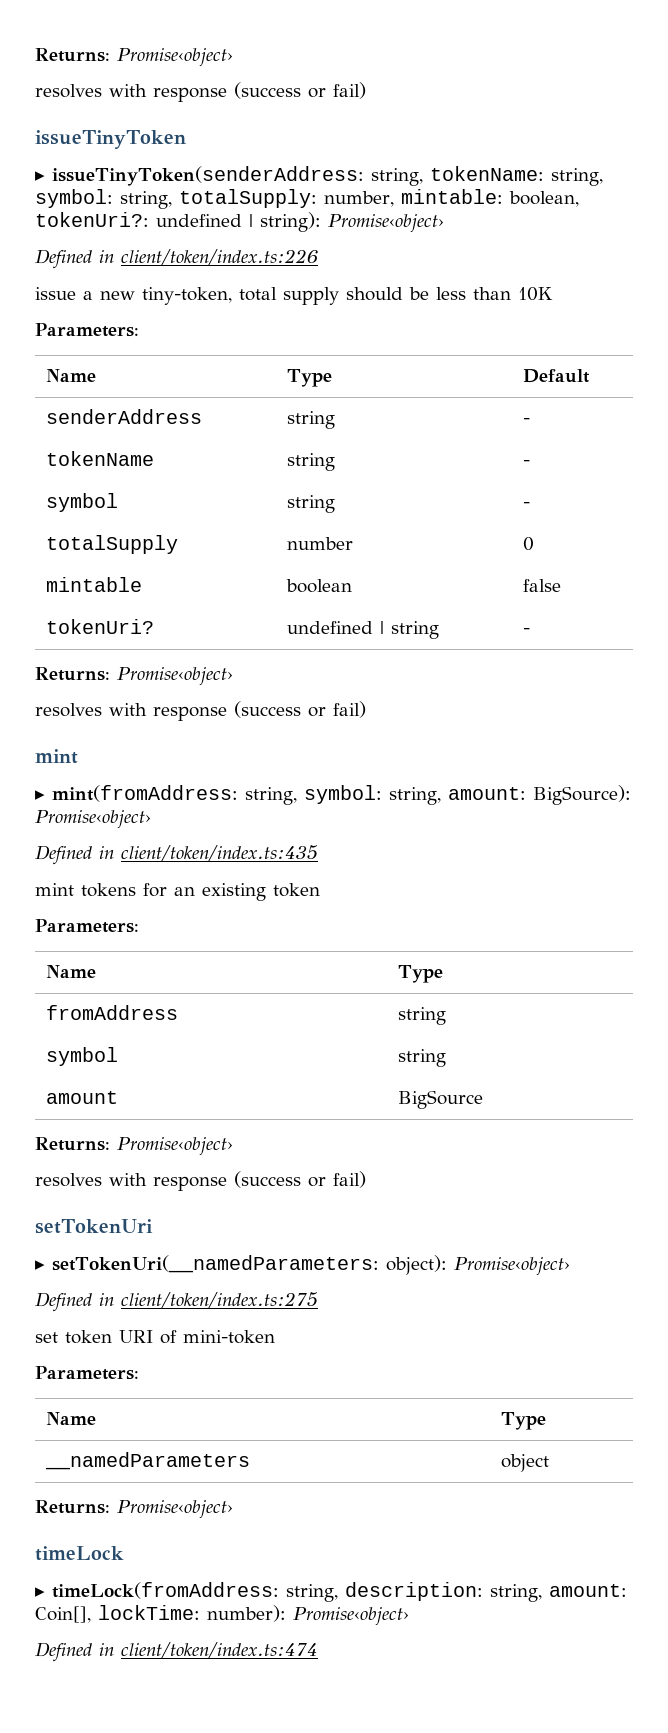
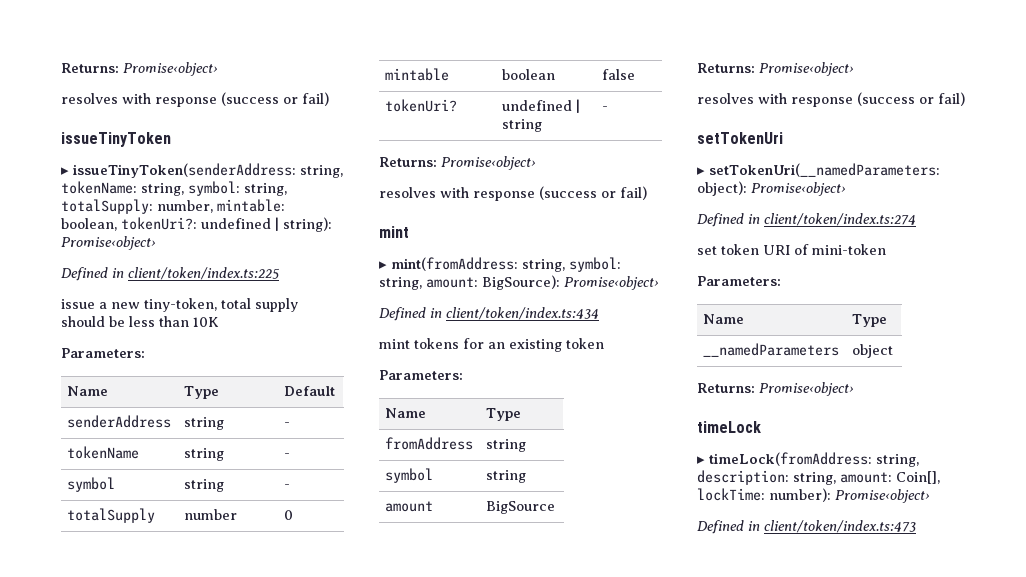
- Defined in client/token/index.ts:226
+ Defined in client/token/index.ts:225
- Defined in client/token/index.ts:435
+ Defined in client/token/index.ts:434
- Defined in client/token/index.ts:275
+ Defined in client/token/index.ts:274
- Defined in client/token/index.ts:474
+ Defined in client/token/index.ts:473

